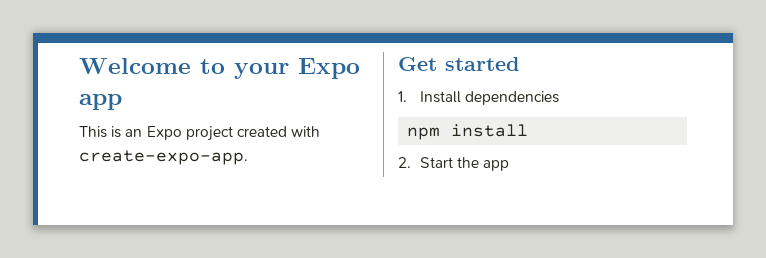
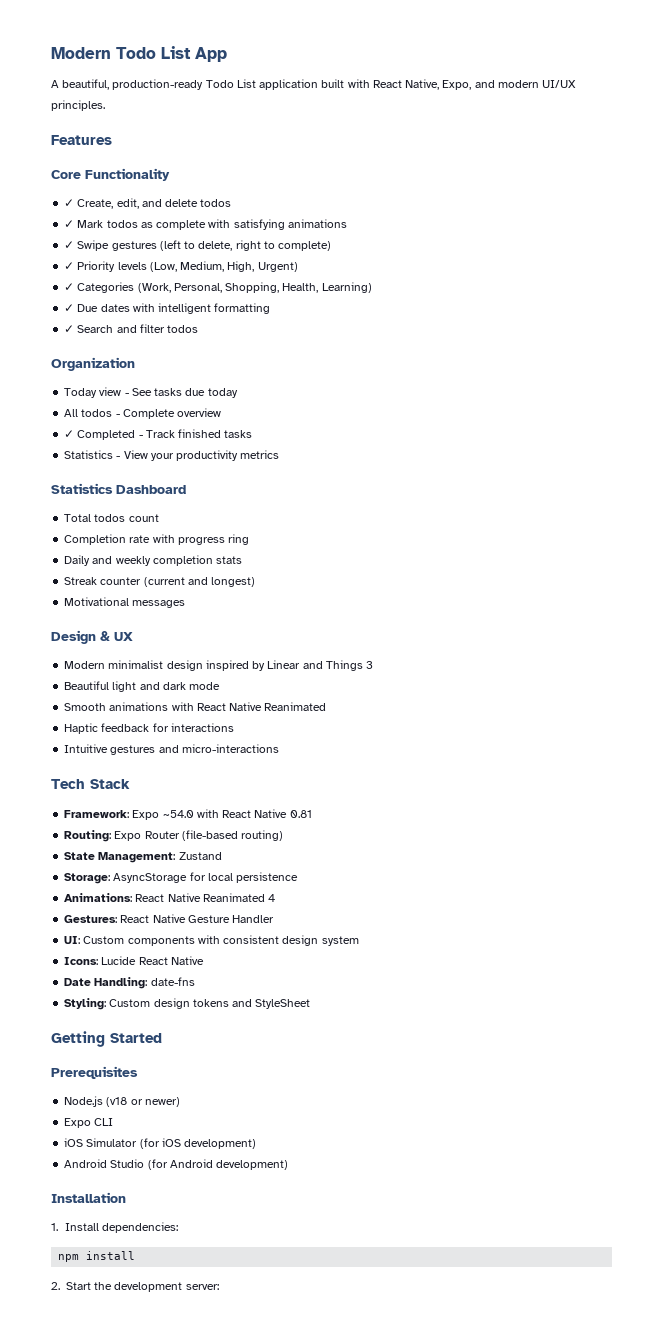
- Welcome to your Expo app
- This is an Expo project created with create-expo-app.
- Get started
+ Modern Todo List App
+ A beautiful, production-ready Todo List application built with React Native, Expo, and modern UI/UX principles.
+ Features
+ Core Functionality
+ ✓ Create, edit, and delete todos
+ ✓ Mark todos as complete with satisfying animations
+ ✓ Swipe gestures (left to delete, right to complete)
+ ✓ Priority levels (Low, Medium, High, Urgent)
+ ✓ Categories (Work, Personal, Shopping, Health, Learning)
+ ✓ Due dates with intelligent formatting
+ ✓ Search and filter todos
+ Organization
+ Today view - See tasks due today
+ All todos - Complete overview
+ ✓ Completed - Track finished tasks
+ Statistics - View your productivity metrics
+ Statistics Dashboard
+ Total todos count
+ Completion rate with progress ring
+ Daily and weekly completion stats
+ Streak counter (current and longest)
+ Motivational messages
+ Design & UX
+ Modern minimalist design inspired by Linear and Things 3
+ Beautiful light and dark mode
+ Smooth animations with React Native Reanimated
+ Haptic feedback for interactions
+ Intuitive gestures and micro-interactions
+ Tech Stack
+ Framework: Expo ~54.0 with React Native 0.81
+ Routing: Expo Router (file-based routing)
+ State Management: Zustand
+ Storage: AsyncStorage for local persistence
+ Animations: React Native Reanimated 4
+ Gestures: React Native Gesture Handler
+ UI: Custom components with consistent design system
+ Icons: Lucide React Native
+ Date Handling: date-fns
+ Styling: Custom design tokens and StyleSheet
+ Getting Started
+ Prerequisites
+ Node.js (v18 or newer)
+ Expo CLI
+ iOS Simulator (for iOS development)
+ Android Studio (for Android development)
+ Installation
- 1. Install dependencies
+ 1. Install dependencies:
- 2. Start the app
+ 2. Start the development server:

